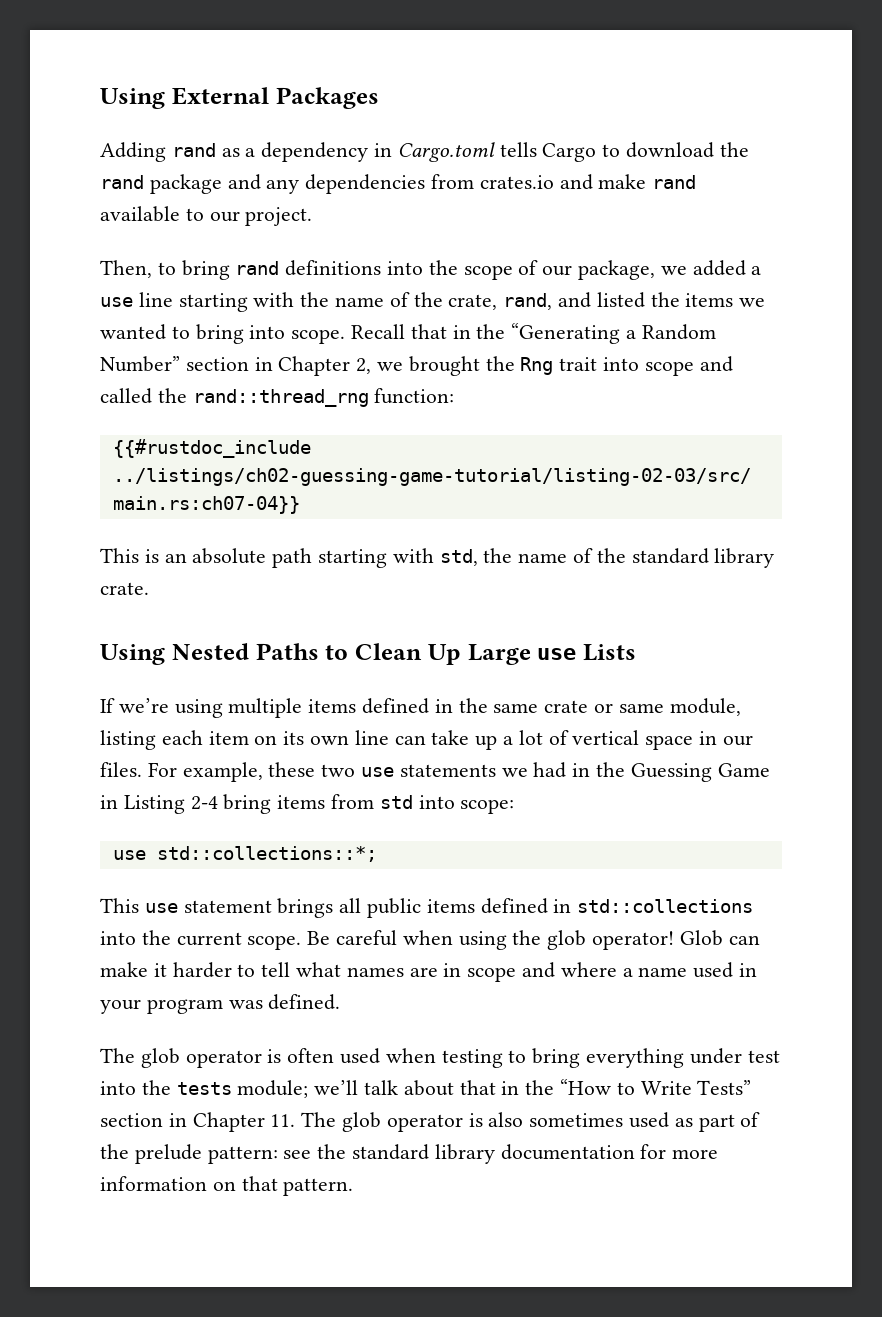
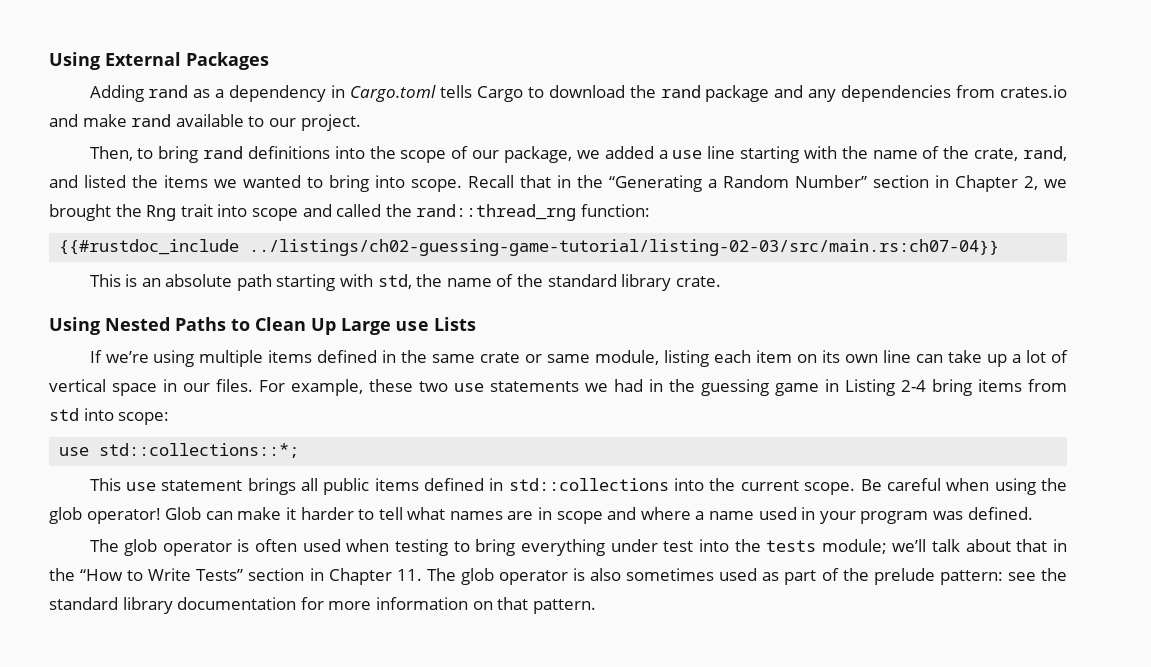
- For example, these two use statements we had in the Guessing Game in Listing 2-4 bring items from std into scope:
+ For example, these two use statements we had in the guessing game in Listing 2-4 bring items from std into scope:

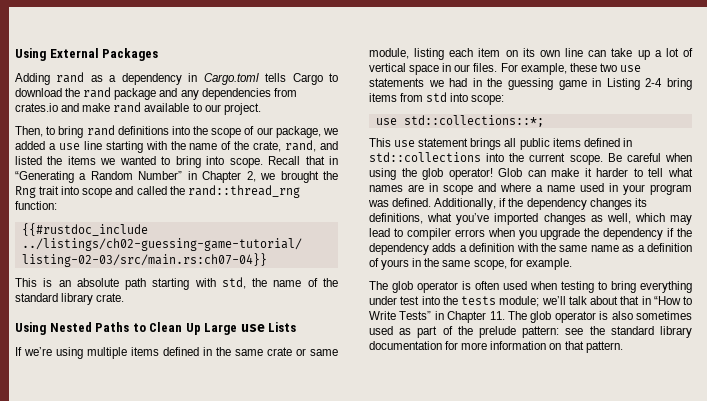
- Recall that in the “Generating a Random Number” section in Chapter 2, we brought the Rng trait into scope and called the rand::thread_rng function:
+ Recall that in “Generating a Random Number” in Chapter 2, we brought the Rng trait into scope and called the rand::thread_rng function:
+ Additionally, if the dependency changes its definitions, what you’ve imported changes as well, which may lead to compiler errors when you upgrade the dependency if the dependency adds a definition with the same name as a definition of yours in the same scope, for example.
- The glob operator is often used when testing to bring everything under test into the tests module; we’ll talk about that in the “How to Write Tests” section in Chapter 11. The glob operator is also sometimes used as part of the prelude pattern: see the standard library documentation for more information on that pattern.
+ The glob operator is often used when testing to bring everything under test into the tests module; we’ll talk about that in “How to Write Tests” in Chapter 11. The glob operator is also sometimes used as part of the prelude pattern: see the standard library documentation for more information on that pattern.

